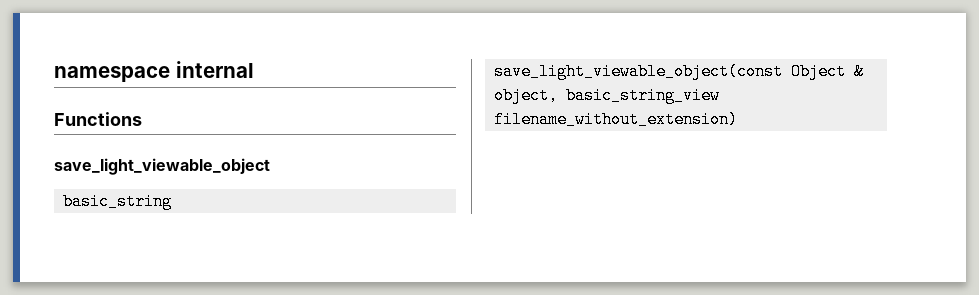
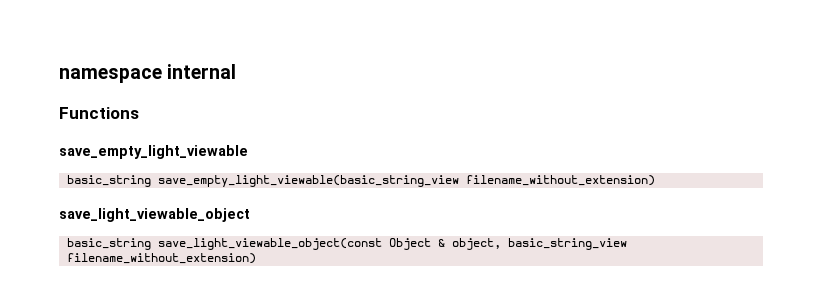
+ save_empty_light_viewable
+ basic_string save_empty_light_viewable(basic_string_view filename_without_extension)

